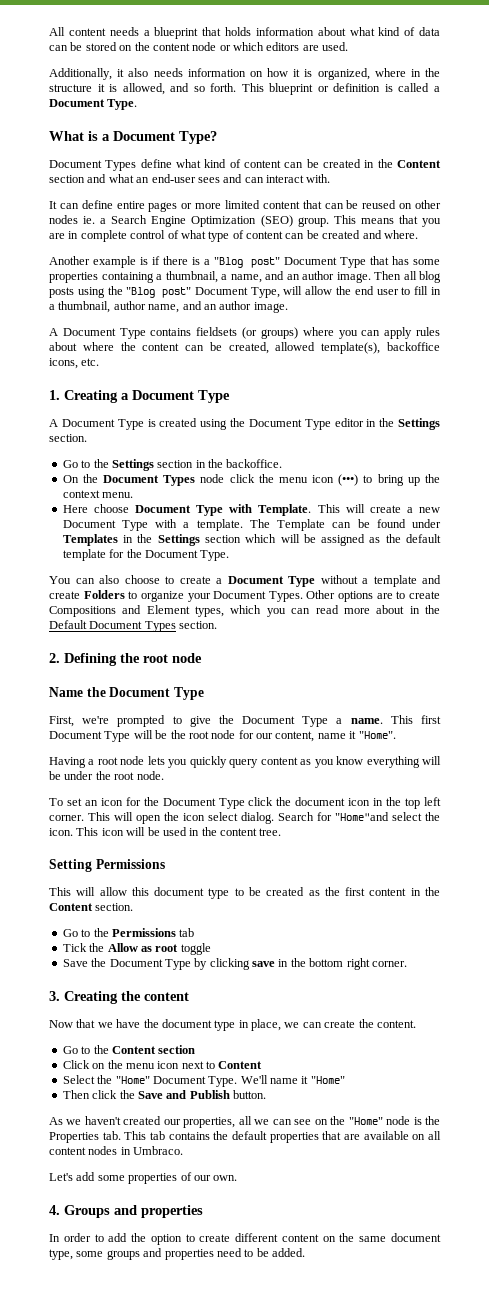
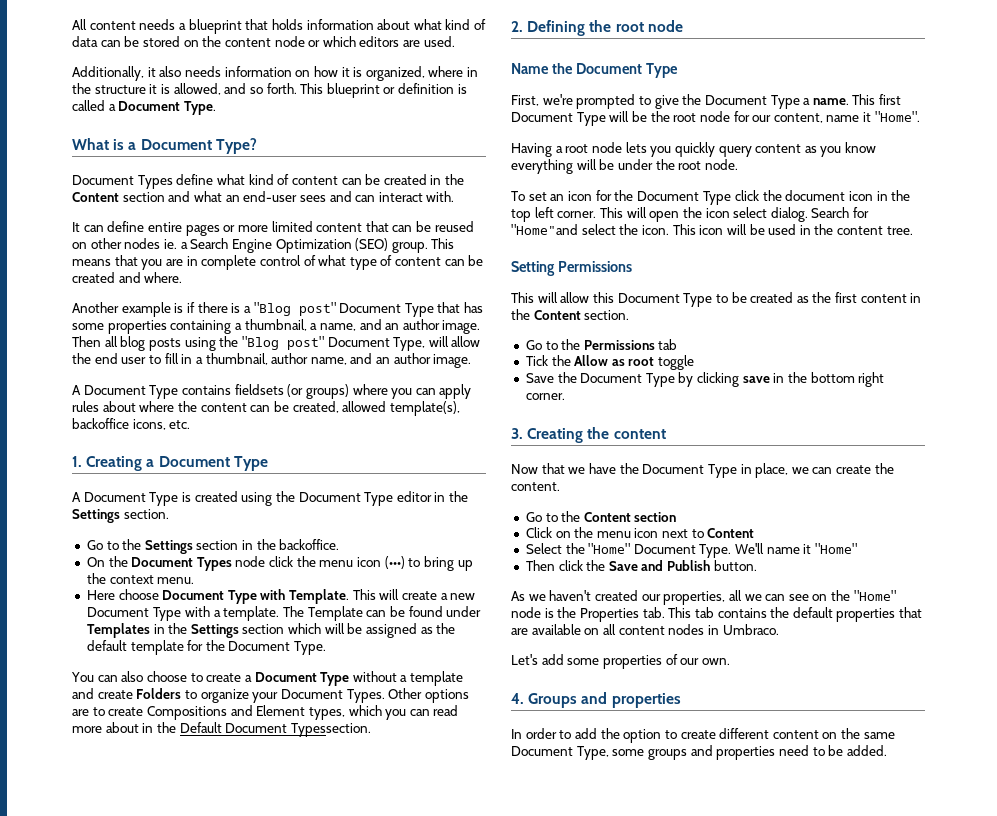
- Other options are to create Compositions and Element types, which you can read more about in the Default Document Types section.
+ Other options are to create Compositions and Element types, which you can read more about in the Default Document Typessection.
- This will allow this document type to be created as the first content in the Content section.
+ This will allow this Document Type to be created as the first content in the Content section.
- Now that we have the document type in place, we can create the content.
+ Now that we have the Document Type in place, we can create the content.
- In order to add the option to create different content on the same document type, some groups and properties need to be added.
+ In order to add the option to create different content on the same Document Type, some groups and properties need to be added.

